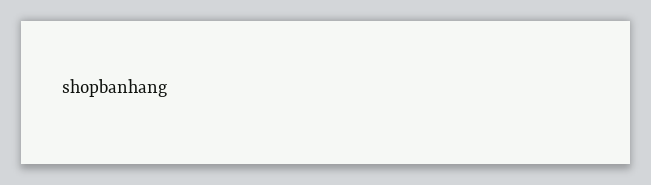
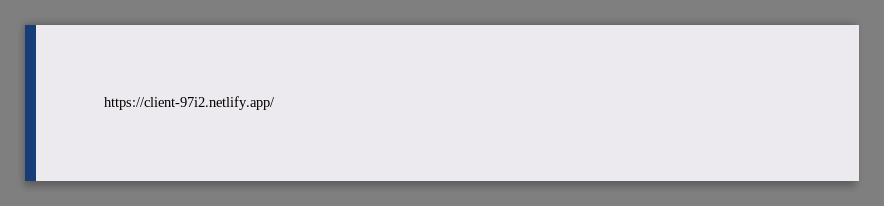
- shopbanhang
+ https://client-97i2.netlify.app/

